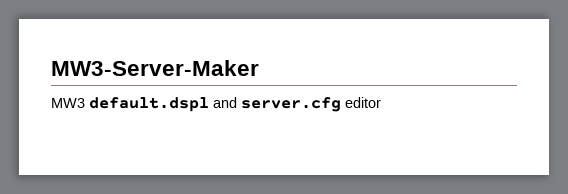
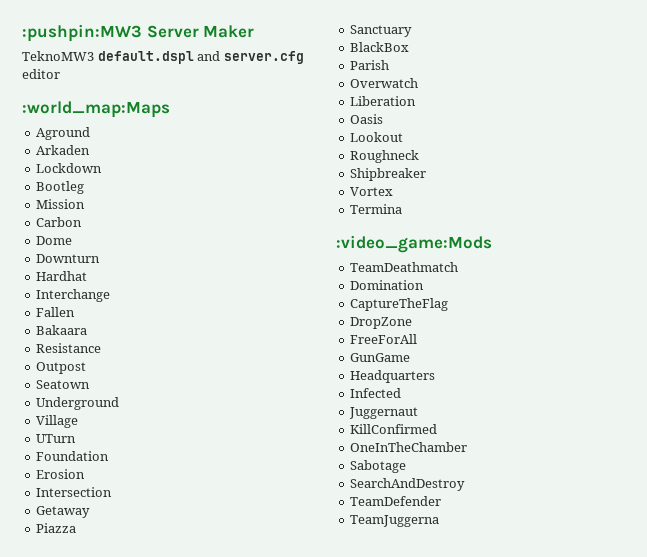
- MW3-Server-Maker
- MW3 default.dspl and server.cfg editor
+ :pushpin:MW3 Server Maker
+ TeknoMW3 default.dspl and server.cfg editor
+ :world_map:Maps
+ Aground
+ Arkaden
+ Lockdown
+ Bootleg
+ Mission
+ Carbon
+ Dome
+ Downturn
+ Hardhat
+ Interchange
+ Fallen
+ Bakaara
+ Resistance
+ Outpost
+ Seatown
+ Underground
+ Village
+ UTurn
+ Foundation
+ Erosion
+ Intersection
+ Getaway
+ Piazza
+ Sanctuary
+ BlackBox
+ Parish
+ Overwatch
+ Liberation
+ Oasis
+ Lookout
+ Roughneck
+ Shipbreaker
+ Vortex
+ Termina
+ :video_game:Mods
+ TeamDeathmatch
+ Domination
+ CaptureTheFlag
+ DropZone
+ FreeForAll
+ GunGame
+ Headquarters
+ Infected
+ Juggernaut
+ KillConfirmed
+ OneInTheChamber
+ Sabotage
+ SearchAndDestroy
+ TeamDefender
+ TeamJuggerna

